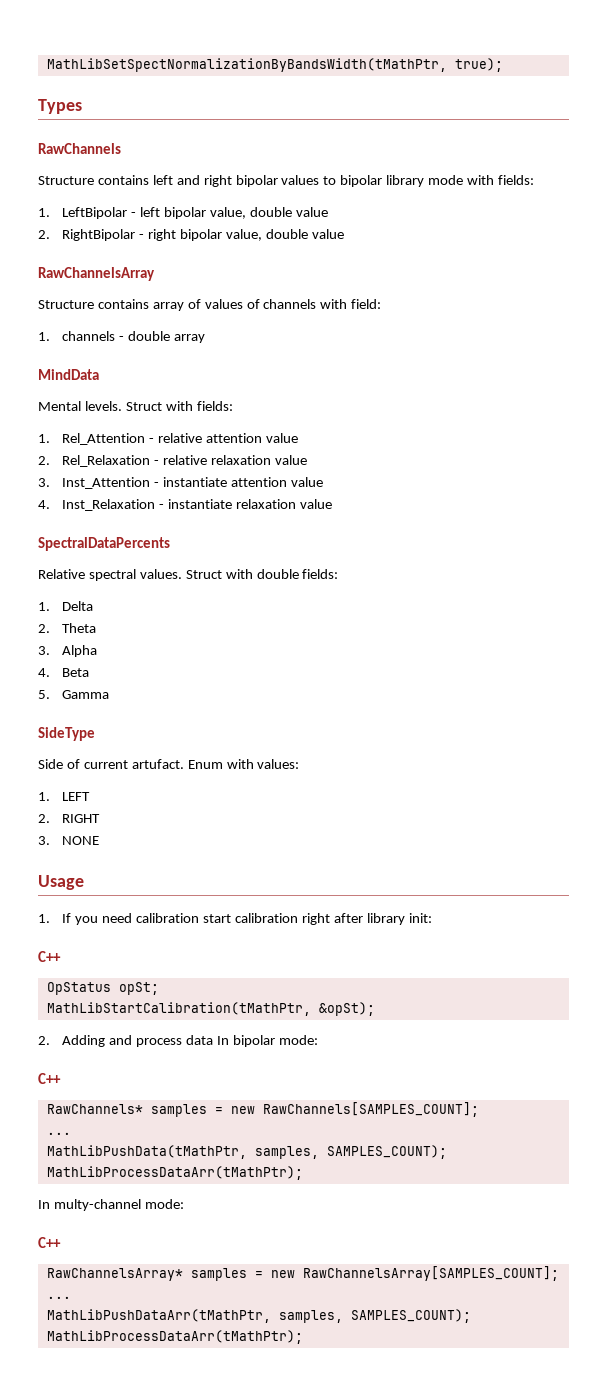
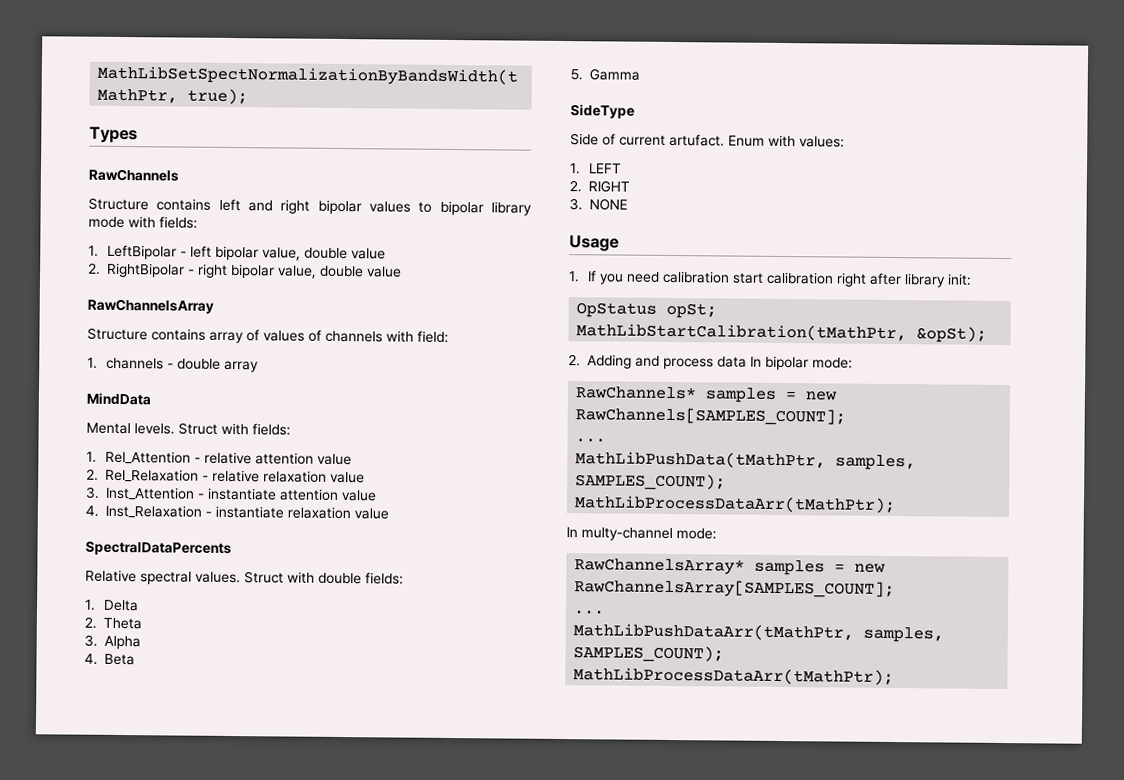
  1. If you need calibration start calibration right after library init:
- C++
  2. Adding and process data In bipolar mode:
- C++
  In multy-channel mode:
- C++

